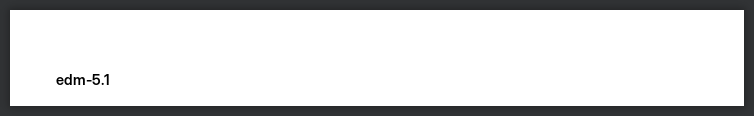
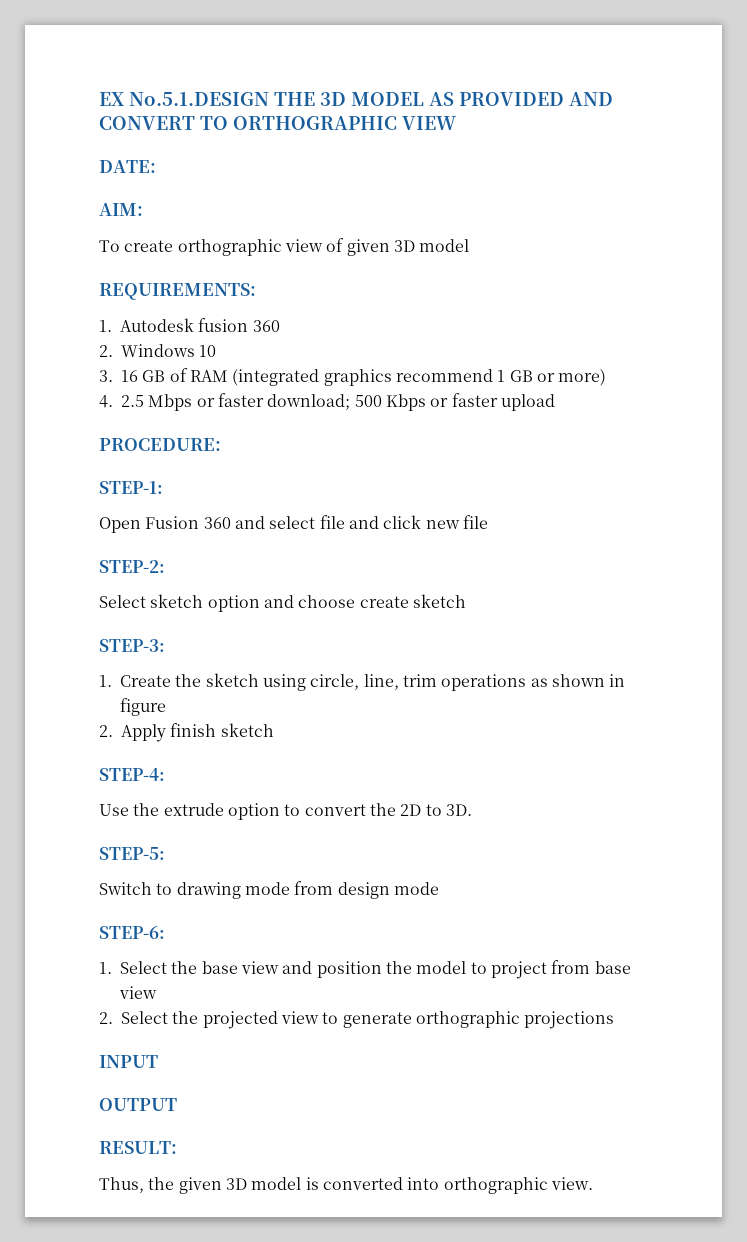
- edm-5.1
+ EX No.5.1.DESIGN THE 3D MODEL AS PROVIDED AND CONVERT TO ORTHOGRAPHIC VIEW
+ DATE:
+ AIM:
+ To create orthographic view of given 3D model
+ REQUIREMENTS:
+ 1. Autodesk fusion 360
+ 2. Windows 10
+ 3. 16 GB of RAM (integrated graphics recommend 1 GB or more)
+ 4. 2.5 Mbps or faster download; 500 Kbps or faster upload
+ PROCEDURE:
+ STEP-1:
+ Open Fusion 360 and select file and click new file
+ STEP-2:
+ Select sketch option and choose create sketch
+ STEP-3:
+ 1. Create the sketch using circle, line, trim operations as shown in figure
+ 2. Apply finish sketch
+ STEP-4:
+ Use the extrude option to convert the 2D to 3D.
+ STEP-5:
+ Switch to drawing mode from design mode
+ STEP-6:
+ 1. Select the base view and position the model to project from base view
+ 2. Select the projected view to generate orthographic projections
+ INPUT
+ OUTPUT
+ RESULT:
+ Thus, the given 3D model is converted into orthographic view.

